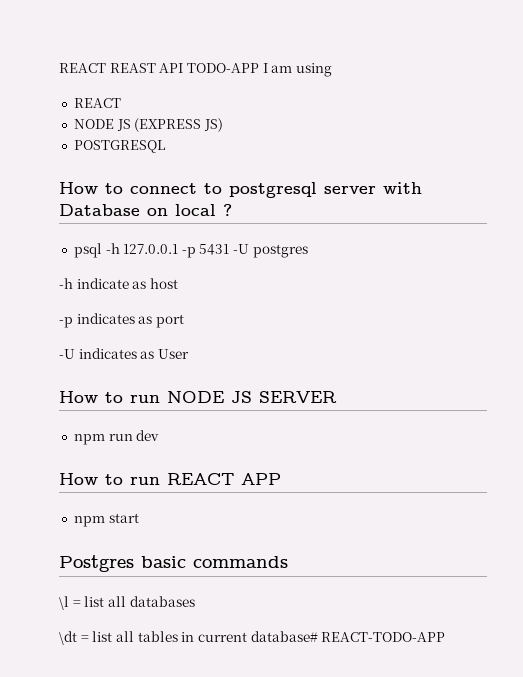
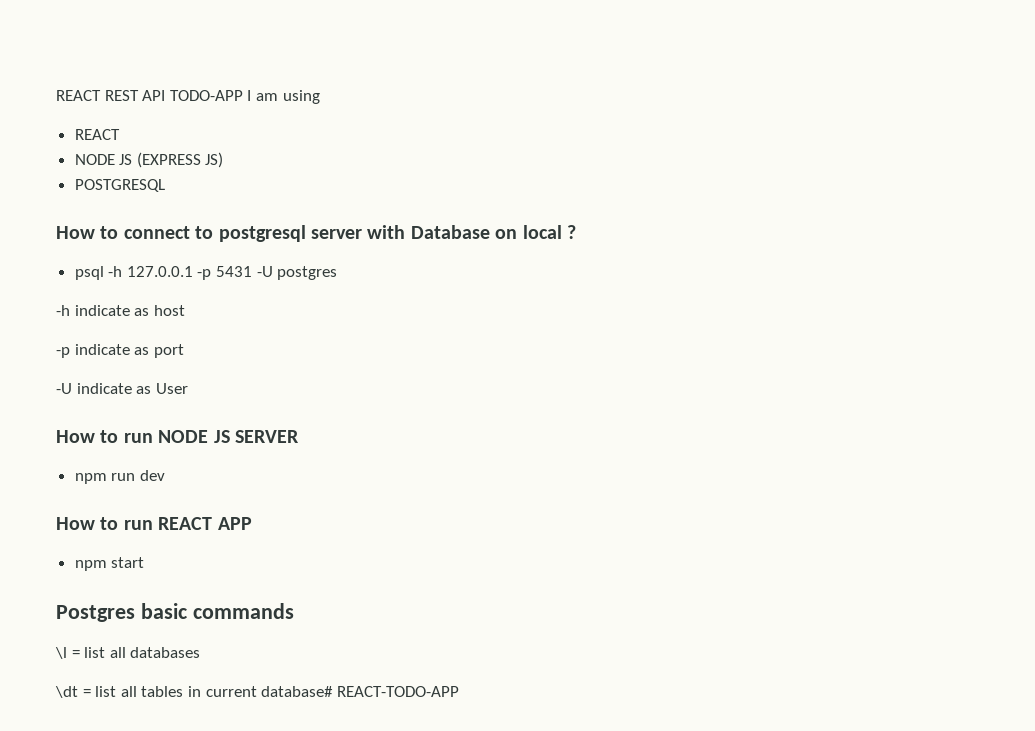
- REACT REAST API TODO-APP I am using
+ REACT REST API TODO-APP I am using
- -p indicates as port
+ -p indicate as port
- -U indicates as User
+ -U indicate as User

